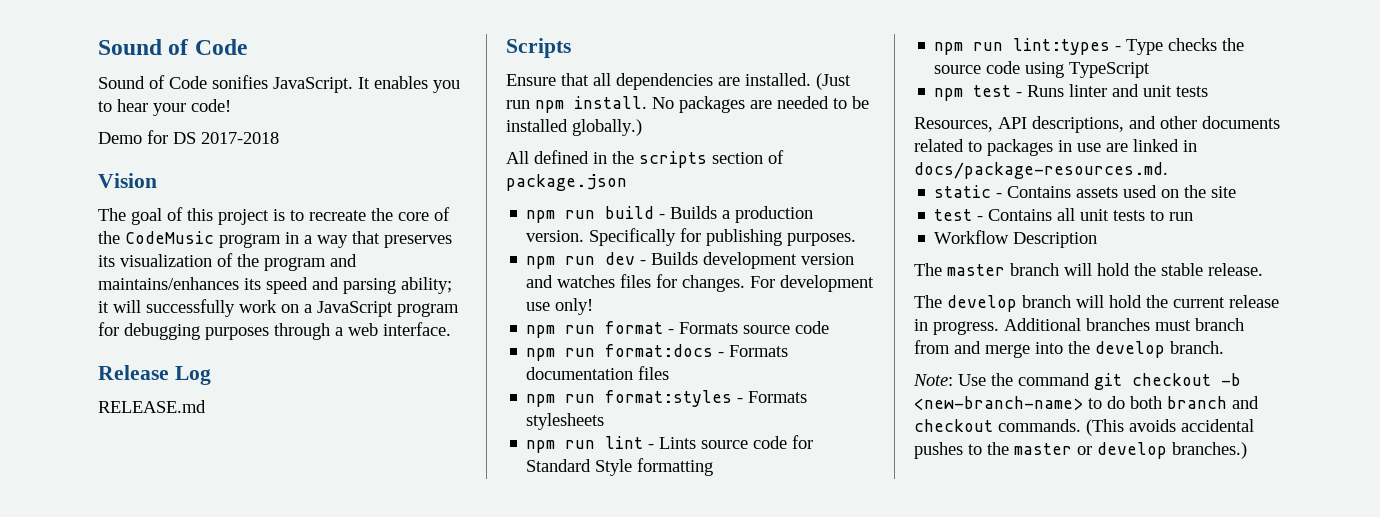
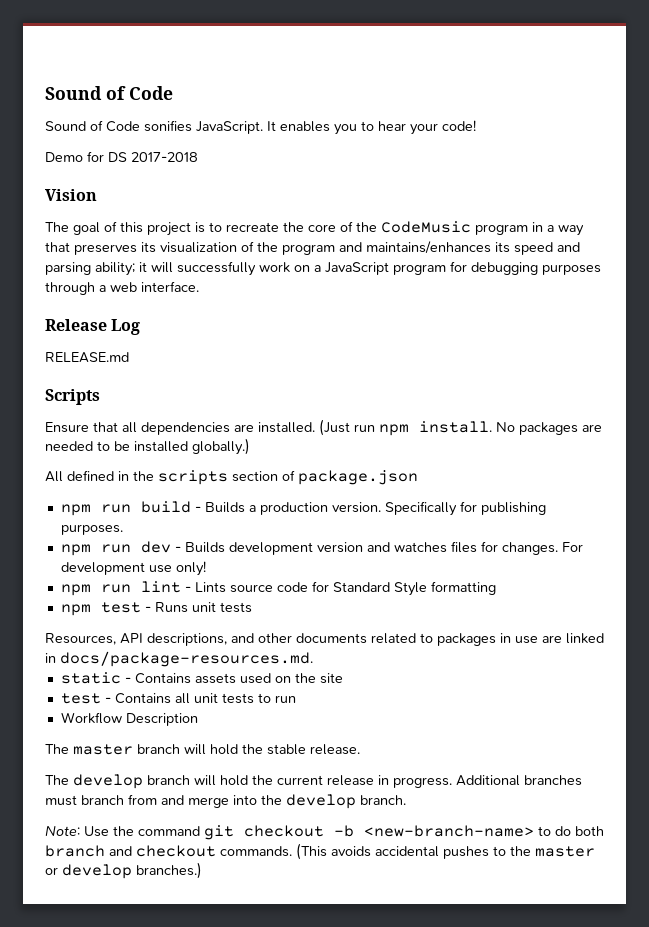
- npm run format - Formats source code
- npm run format:docs - Formats documentation files
- npm run format:styles - Formats stylesheets
- npm run lint:types - Type checks the source code using TypeScript
- npm test - Runs linter and unit tests
+ npm test - Runs unit tests

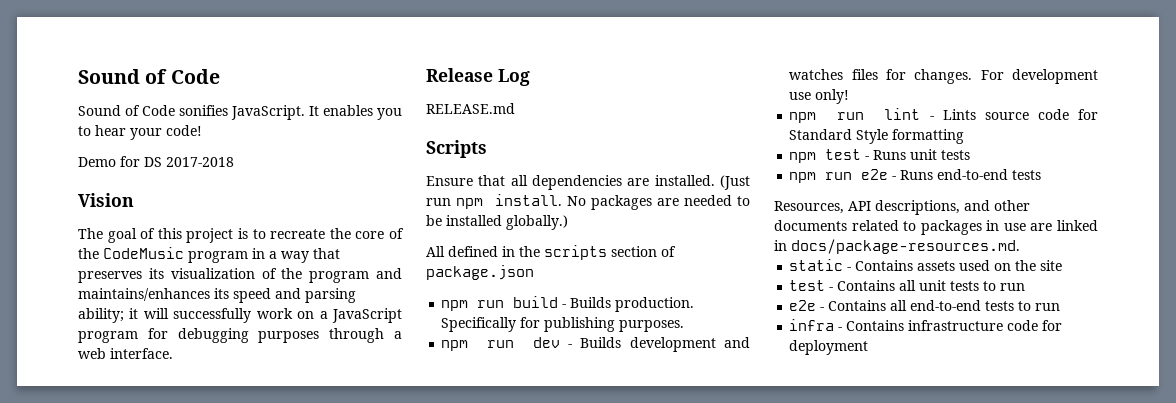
- npm run build - Builds a production version.
+ npm run build - Builds production.
- npm run dev - Builds development version and watches files for changes.
+ npm run dev - Builds development and watches files for changes.
+ npm run e2e - Runs end-to-end tests
- Workflow Description
- The master branch will hold the stable release.
- The develop branch will hold the current release in progress. Additional branches must branch from and merge into the develop branch.
- Note: Use the command git checkout -b <new-branch-name> to do both branch and checkout commands. (This avoids accidental pushes to the master or develop branches.)
+ e2e - Contains all end-to-end tests to run
+ infra - Contains infrastructure code for deployment

